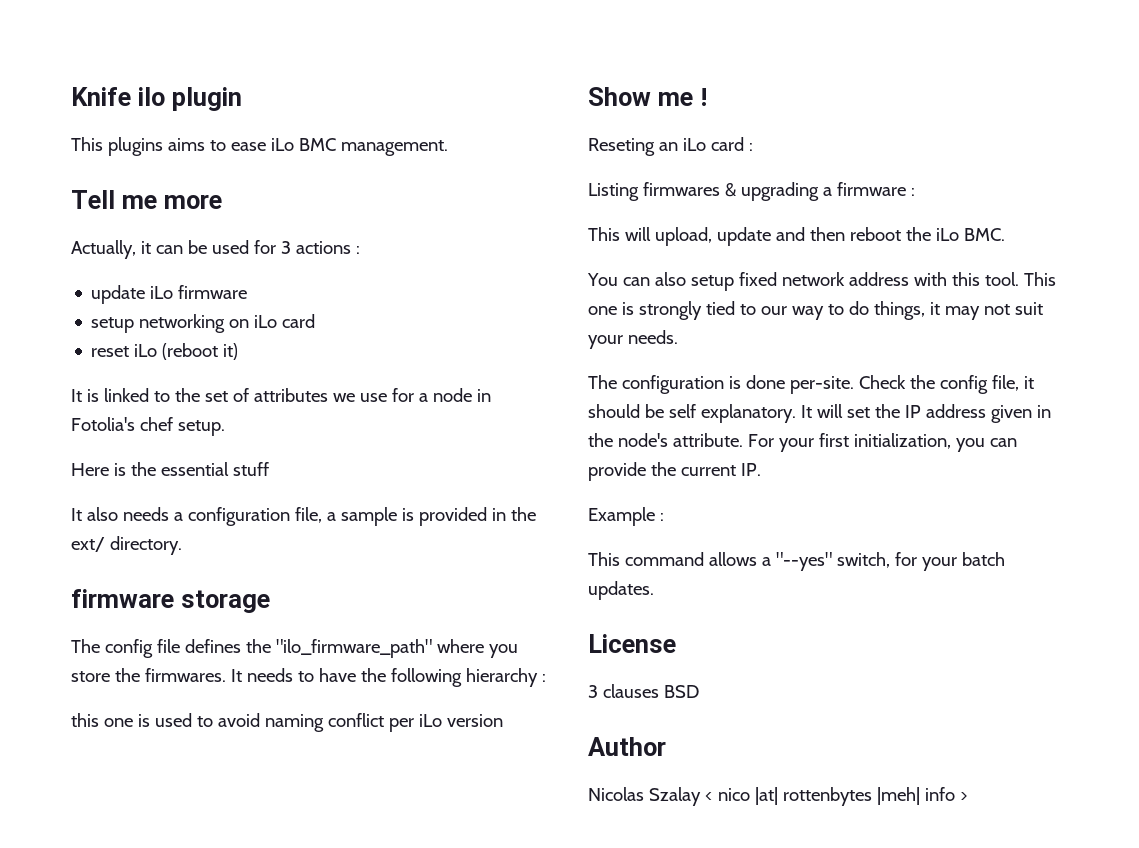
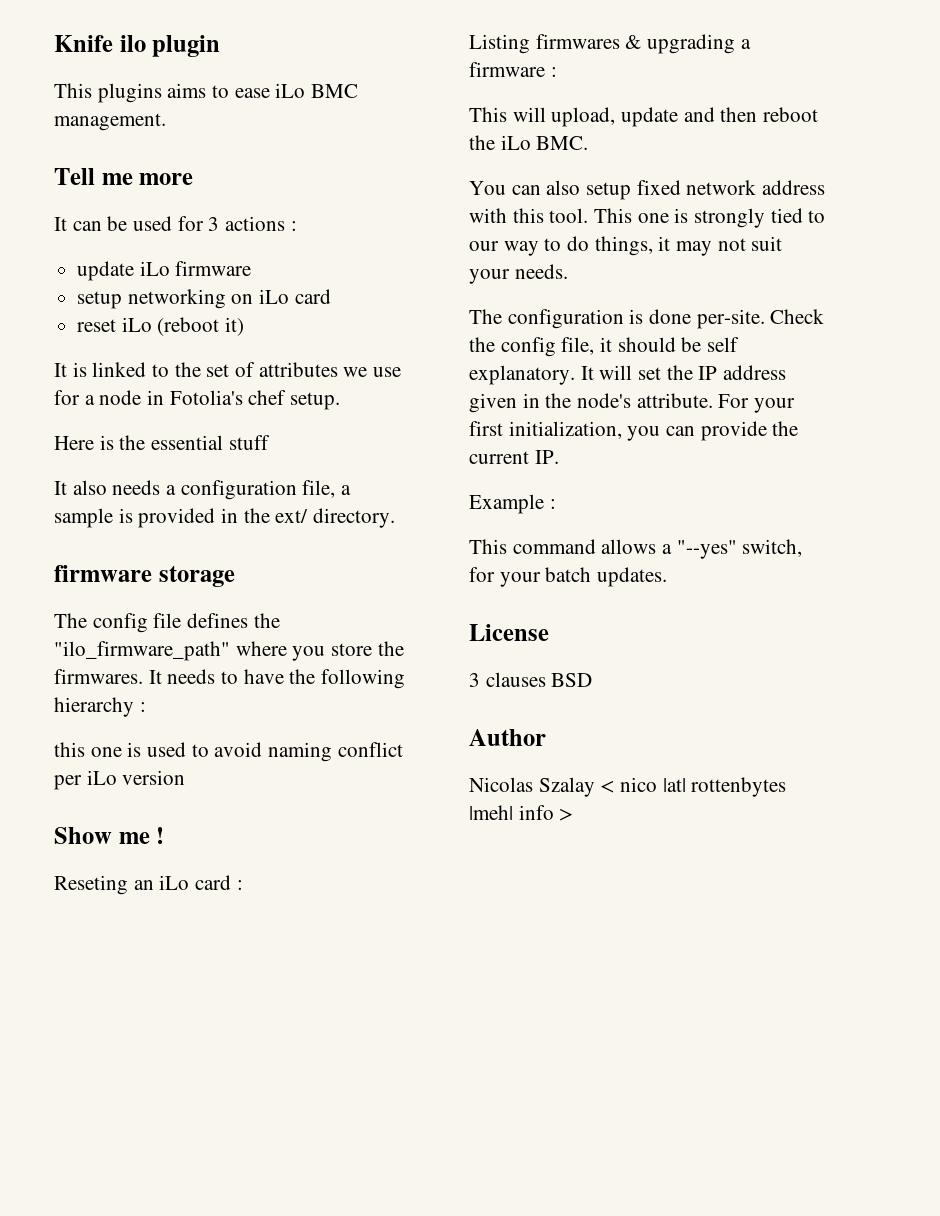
- Actually, it can be used for 3 actions :
+ It can be used for 3 actions :

